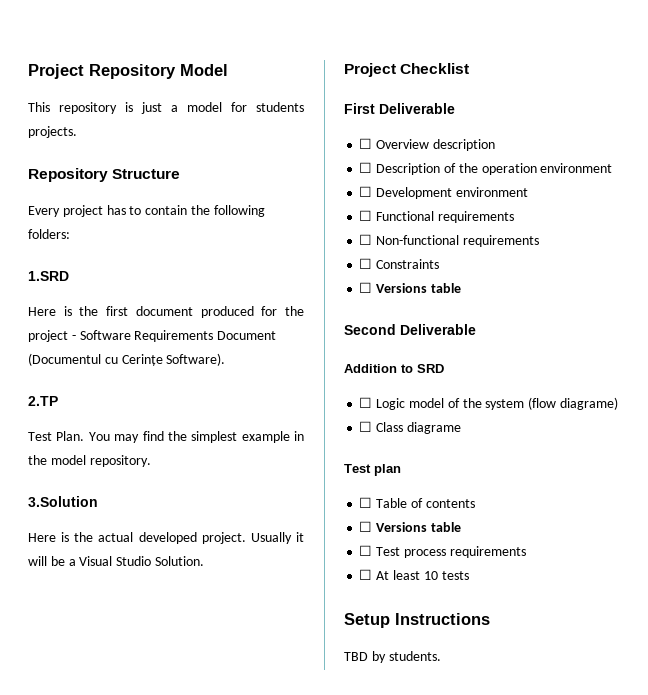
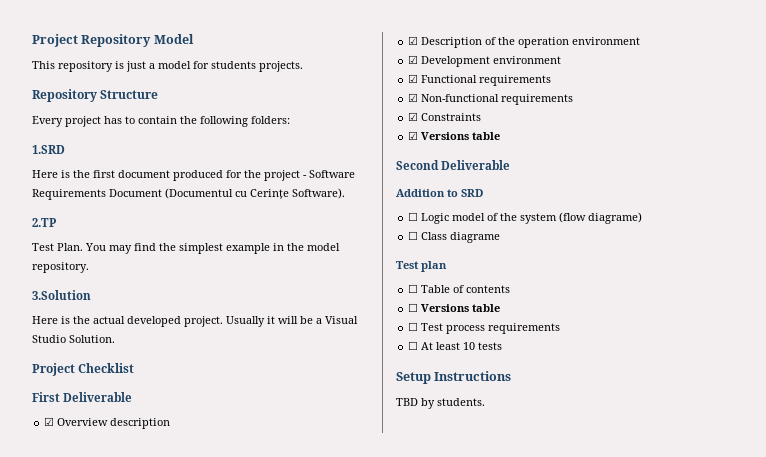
- ☐ Overview description
+ ☑ Overview description
- ☐ Description of the operation environment
+ ☑ Description of the operation environment
- ☐ Development environment
+ ☑ Development environment
- ☐ Functional requirements
+ ☑ Functional requirements
- ☐ Non-functional requirements
+ ☑ Non-functional requirements
- ☐ Constraints
- ☐ Versions table
+ ☑ Constraints
+ ☑ Versions table

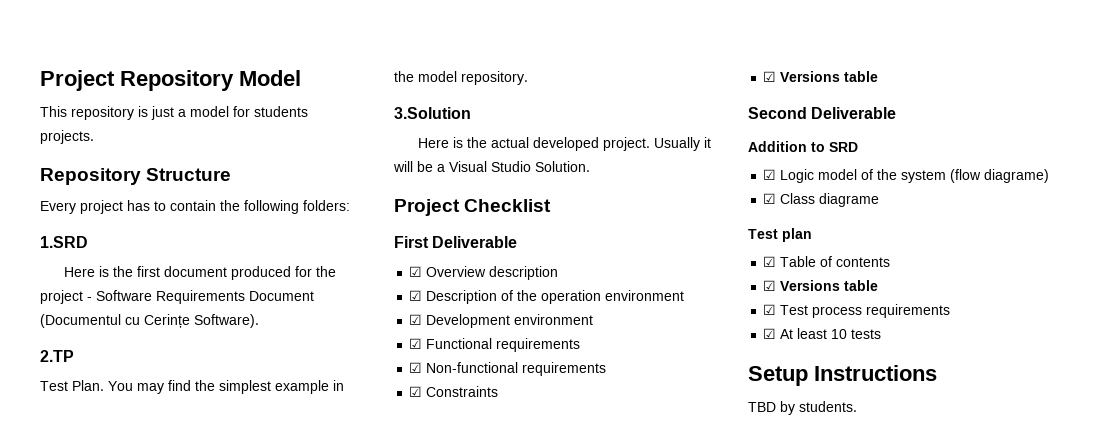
- ☐ Logic model of the system (flow diagrame)
+ ☑ Logic model of the system (flow diagrame)
- ☐ Class diagrame
+ ☑ Class diagrame
- ☐ Table of contents
- ☐ Versions table
- ☐ Test process requirements
+ ☑ Table of contents
+ ☑ Versions table
+ ☑ Test process requirements
- ☐ At least 10 tests
+ ☑ At least 10 tests

